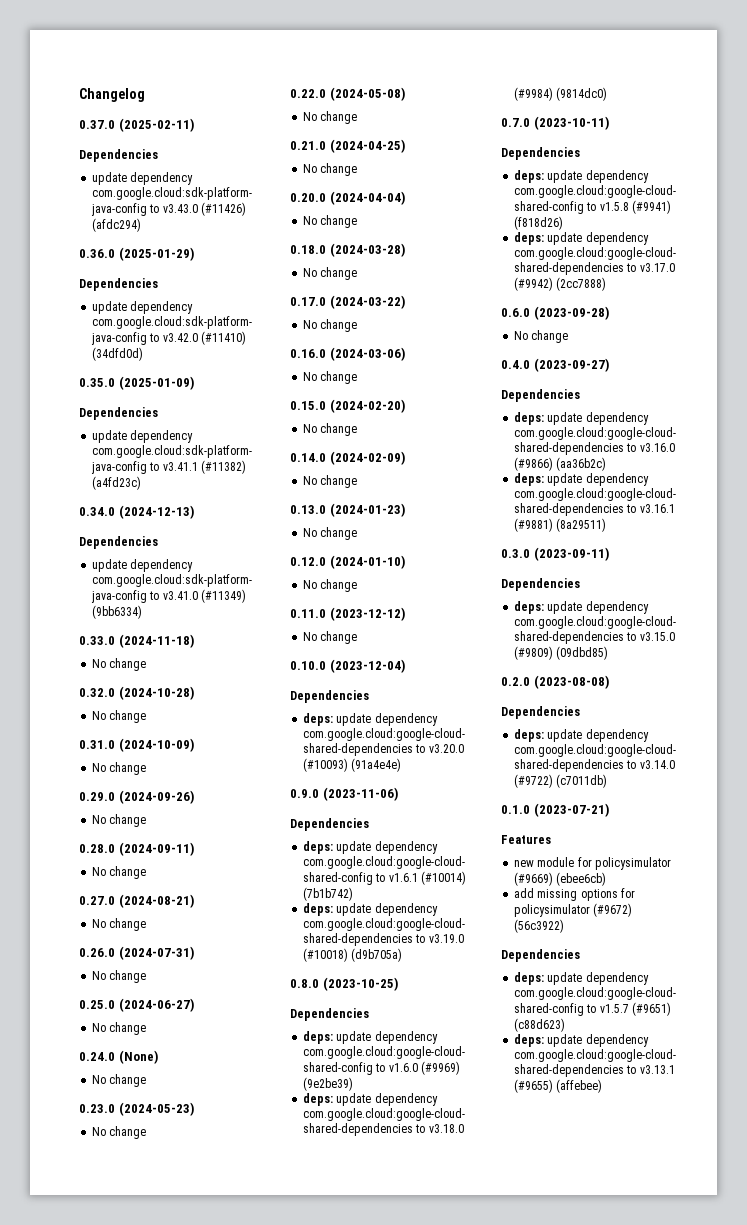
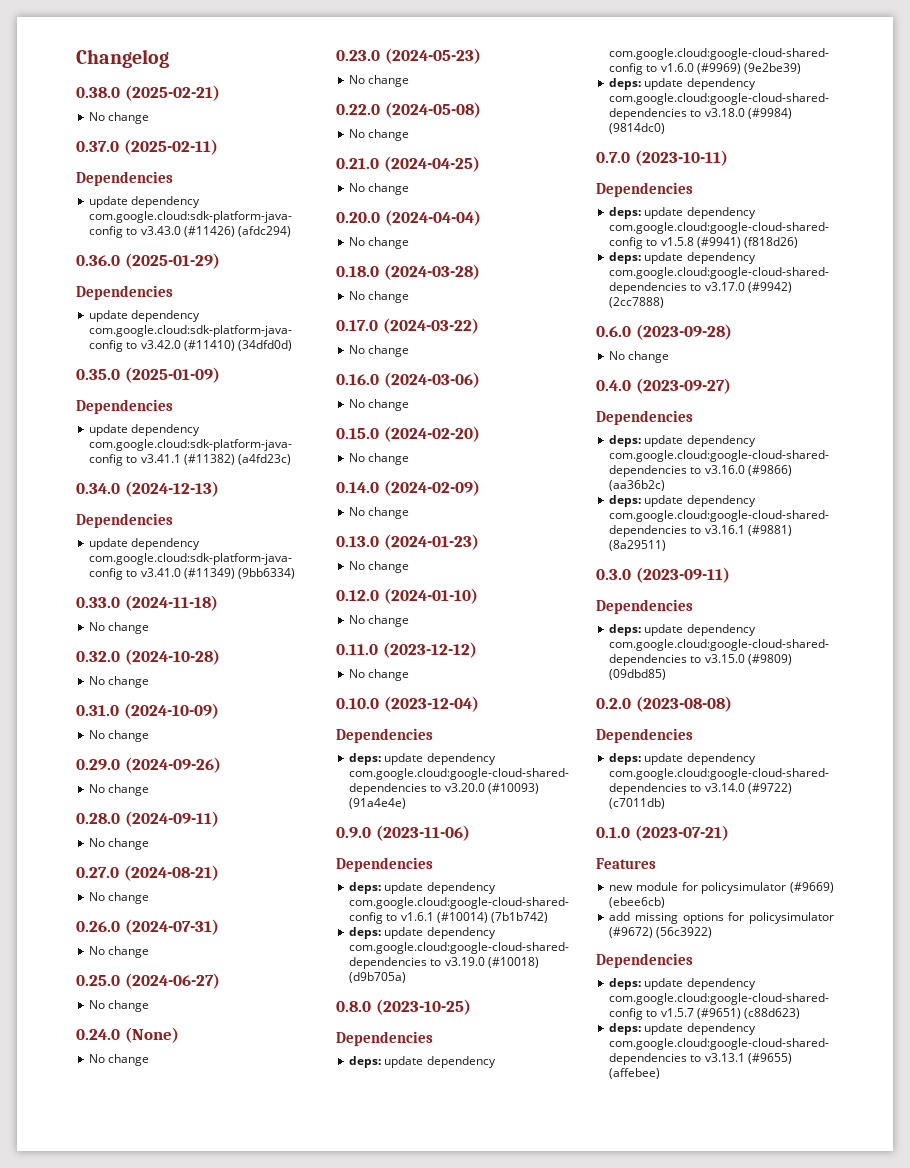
+ 0.38.0 (2025-02-21)
+ No change

